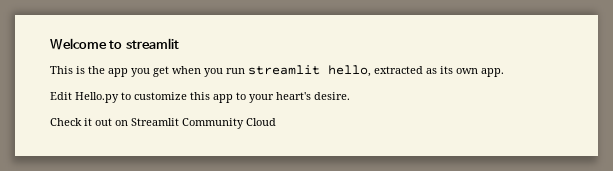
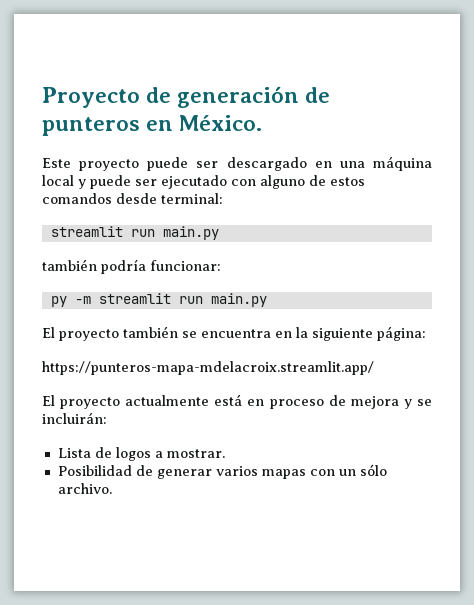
- Welcome to streamlit
- This is the app you get when you run streamlit hello, extracted as its own app.
- Edit Hello.py to customize this app to your heart's desire.
- Check it out on Streamlit Community Cloud
+ Proyecto de generación de punteros en México.
+ Este proyecto puede ser descargado en una máquina local y puede ser ejecutado con alguno de estos comandos desde terminal:
+ streamlit run main.py
+ también podría funcionar:
+ py -m streamlit run main.py
+ El proyecto también se encuentra en la siguiente página:
+ https://punteros-mapa-mdelacroix.streamlit.app/
+ El proyecto actualmente está en proceso de mejora y se incluirán:
+ Lista de logos a mostrar.
+ Posibilidad de generar varios mapas con un sólo archivo.

